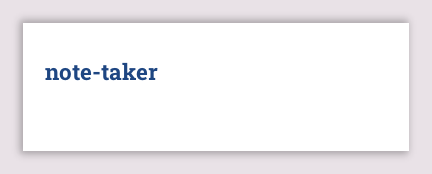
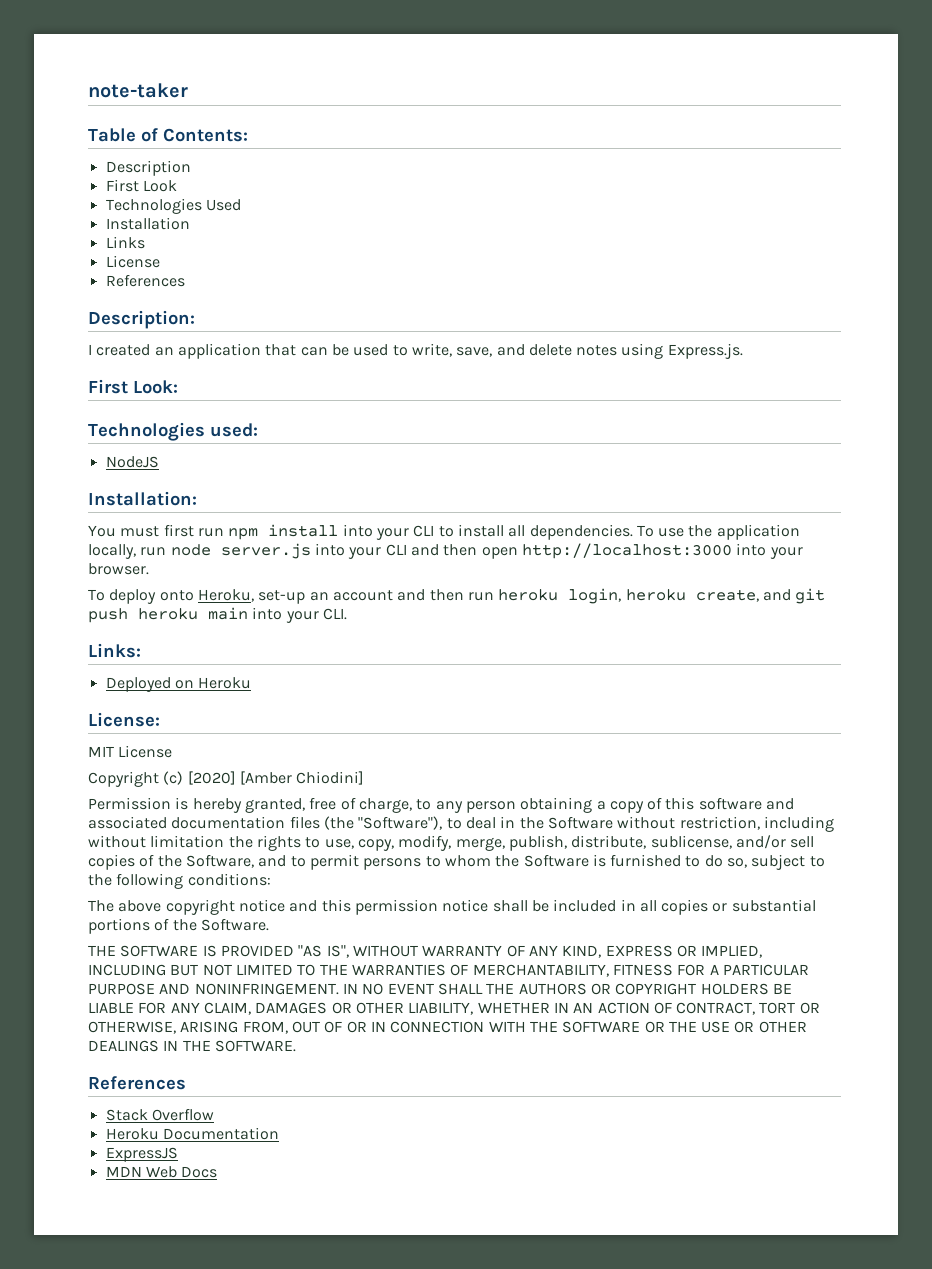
+ Table of Contents:
+ Description
+ First Look
+ Technologies Used
+ Installation
+ Links
+ License
+ References
+ Description:
+ I created an application that can be used to write, save, and delete notes using Express.js.
+ First Look:
+ Technologies used:
+ NodeJS
+ Installation:
+ You must first run npm install into your CLI to install all dependencies. To use the application locally, run node server.js into your CLI and then open http://localhost:3000 into your browser.
+ To deploy onto Heroku, set-up an account and then run heroku login, heroku create, and git push heroku main into your CLI.
+ Links:
+ Deployed on Heroku
+ License:
+ MIT License
+ Copyright (c) [2020] [Amber Chiodini]
+ Permission is hereby granted, free of charge, to any person obtaining a copy of this software and associated documentation files (the "Software"), to deal in the Software without restriction, including without limitation the rights to use, copy, modify, merge, publish, distribute, sublicense, and/or sell copies of the Software, and to permit persons to whom the Software is furnished to do so, subject to the following conditions:
+ The above copyright notice and this permission notice shall be included in all copies or substantial portions of the Software.
+ THE SOFTWARE IS PROVIDED "AS IS", WITHOUT WARRANTY OF ANY KIND, EXPRESS OR IMPLIED, INCLUDING BUT NOT LIMITED TO THE WARRANTIES OF MERCHANTABILITY, FITNESS FOR A PARTICULAR PURPOSE AND NONINFRINGEMENT. IN NO EVENT SHALL THE AUTHORS OR COPYRIGHT HOLDERS BE LIABLE FOR ANY CLAIM, DAMAGES OR OTHER LIABILITY, WHETHER IN AN ACTION OF CONTRACT, TORT OR OTHERWISE, ARISING FROM, OUT OF OR IN CONNECTION WITH THE SOFTWARE OR THE USE OR OTHER DEALINGS IN THE SOFTWARE.
+ References
+ Stack Overflow
+ Heroku Documentation
+ ExpressJS
+ MDN Web Docs

